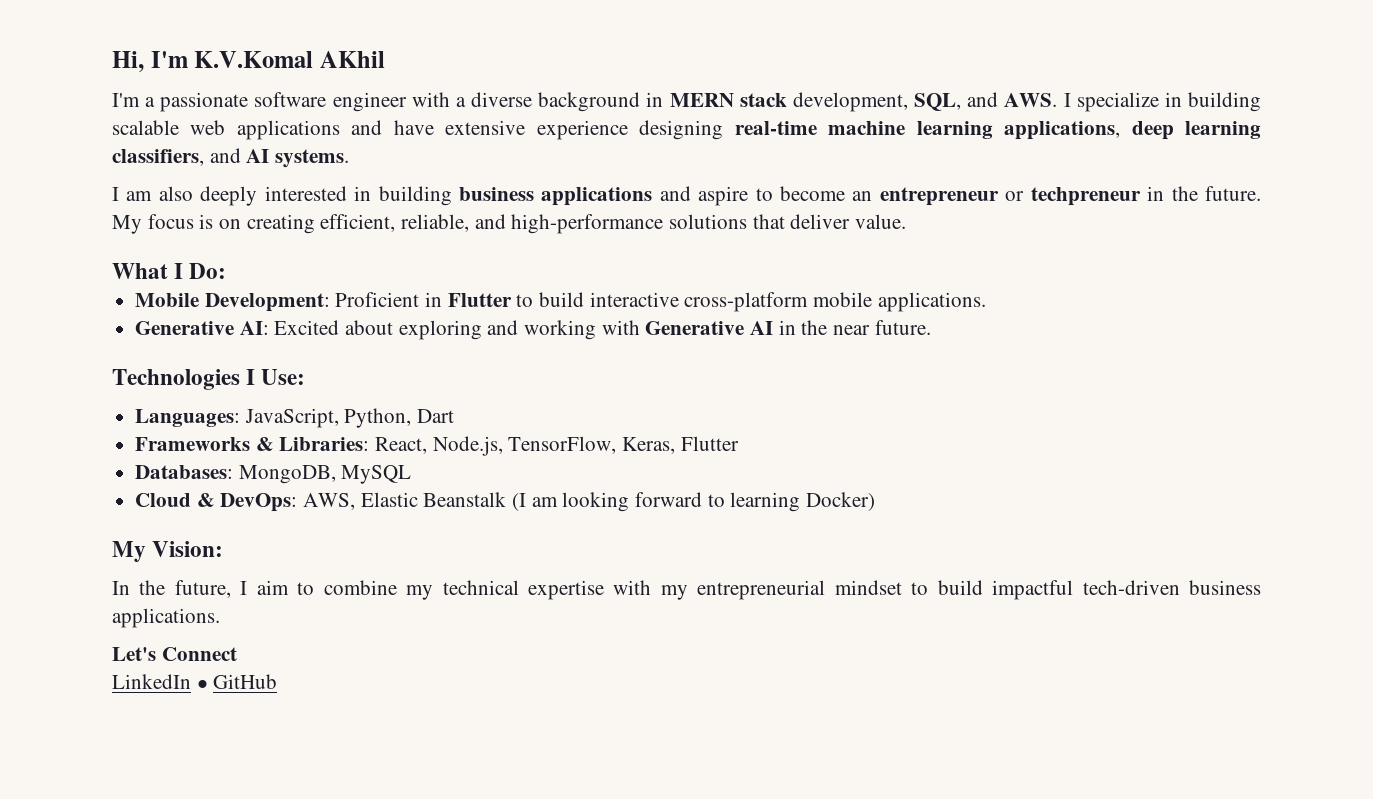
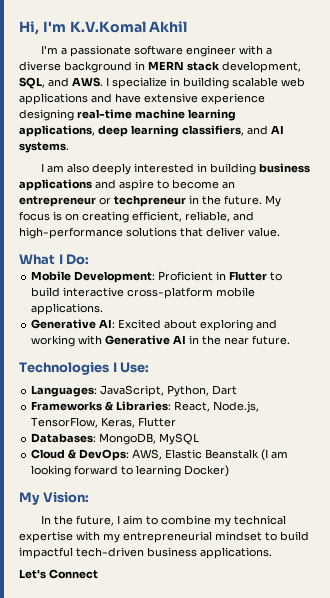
- Hi, I'm K.V.Komal AKhil
+ Hi, I'm K.V.Komal Akhil
- LinkedIn • GitHub

